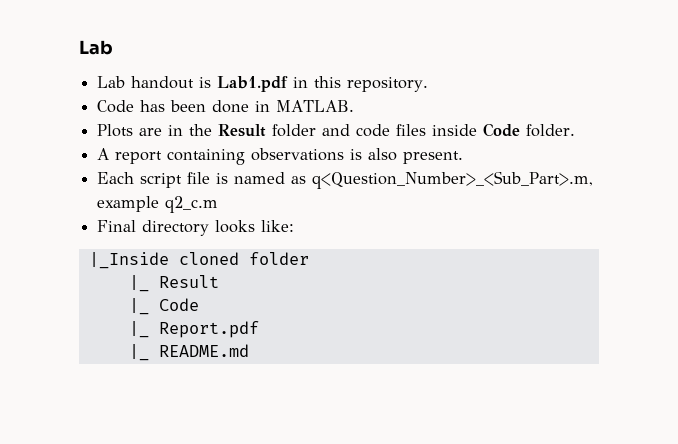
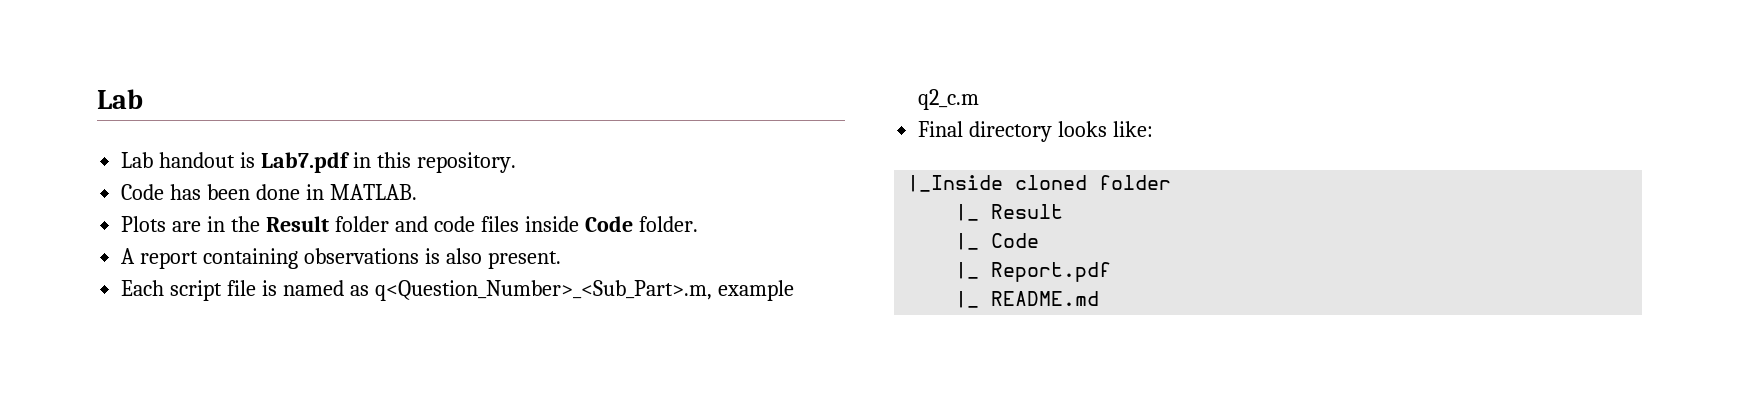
- Lab handout is Lab1.pdf in this repository.
+ Lab handout is Lab7.pdf in this repository.

